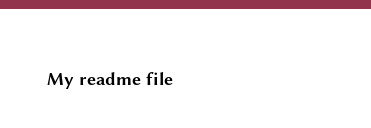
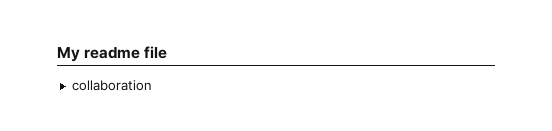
+ collaboration

